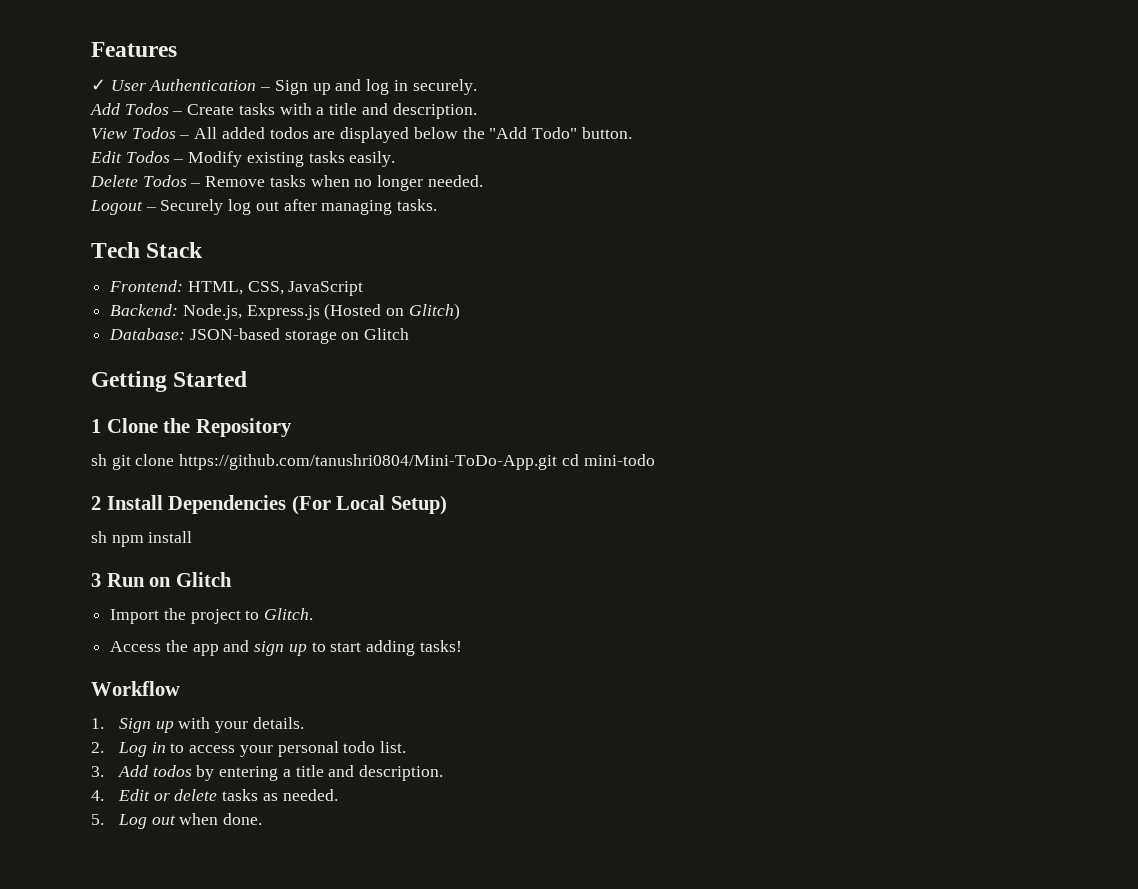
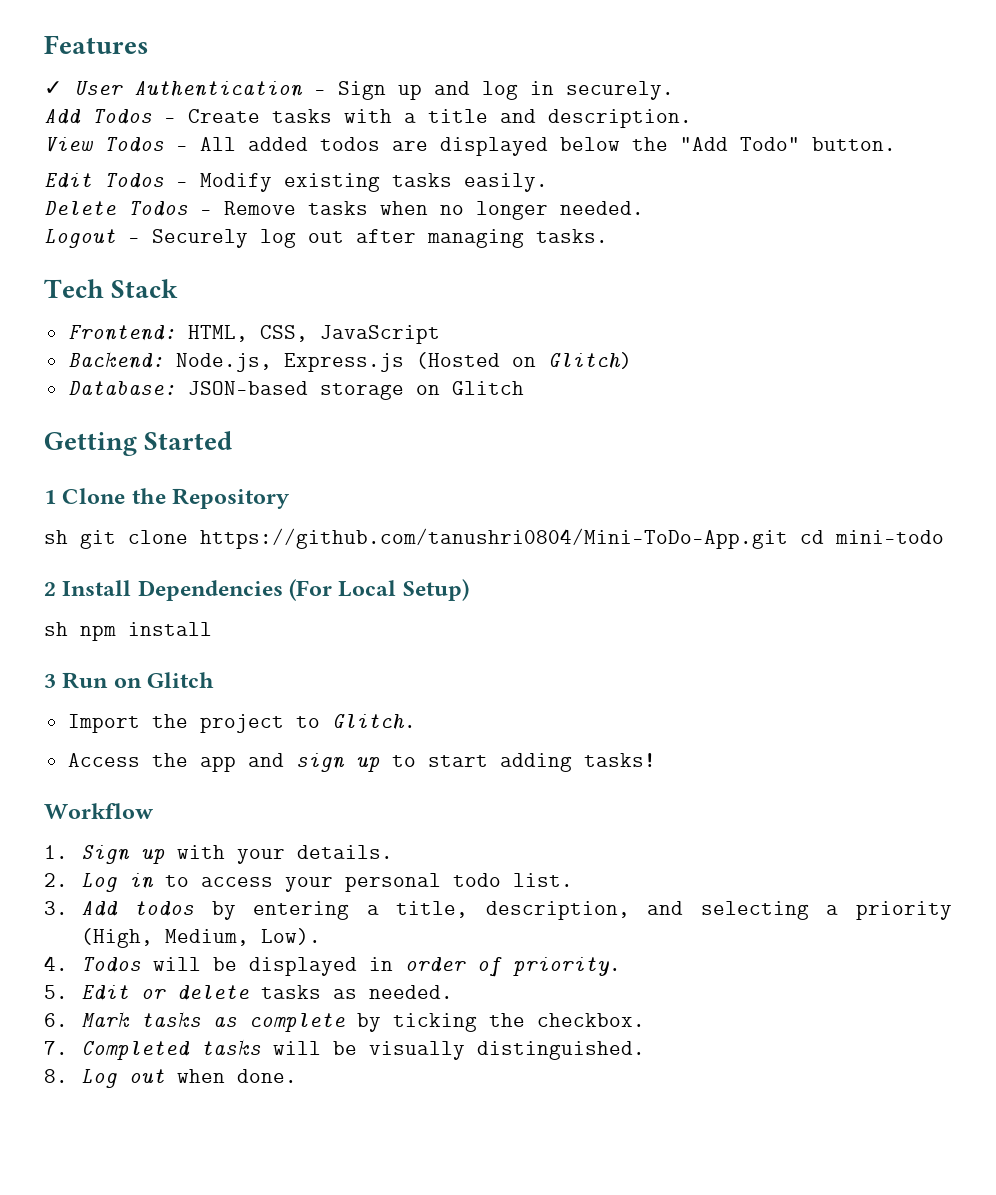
- 3. Add todos by entering a title and description.
- 4. Edit or delete tasks as needed.
+ 3. Add todos by entering a title, description, and selecting a priority (High, Medium, Low).
+ 4. Todos will be displayed in order of priority.
+ 5. Edit or delete tasks as needed.
- 5. Log out when done.
+ 6. Mark tasks as complete by ticking the checkbox.
+ 7. Completed tasks will be visually distinguished.
+ 8. Log out when done.

